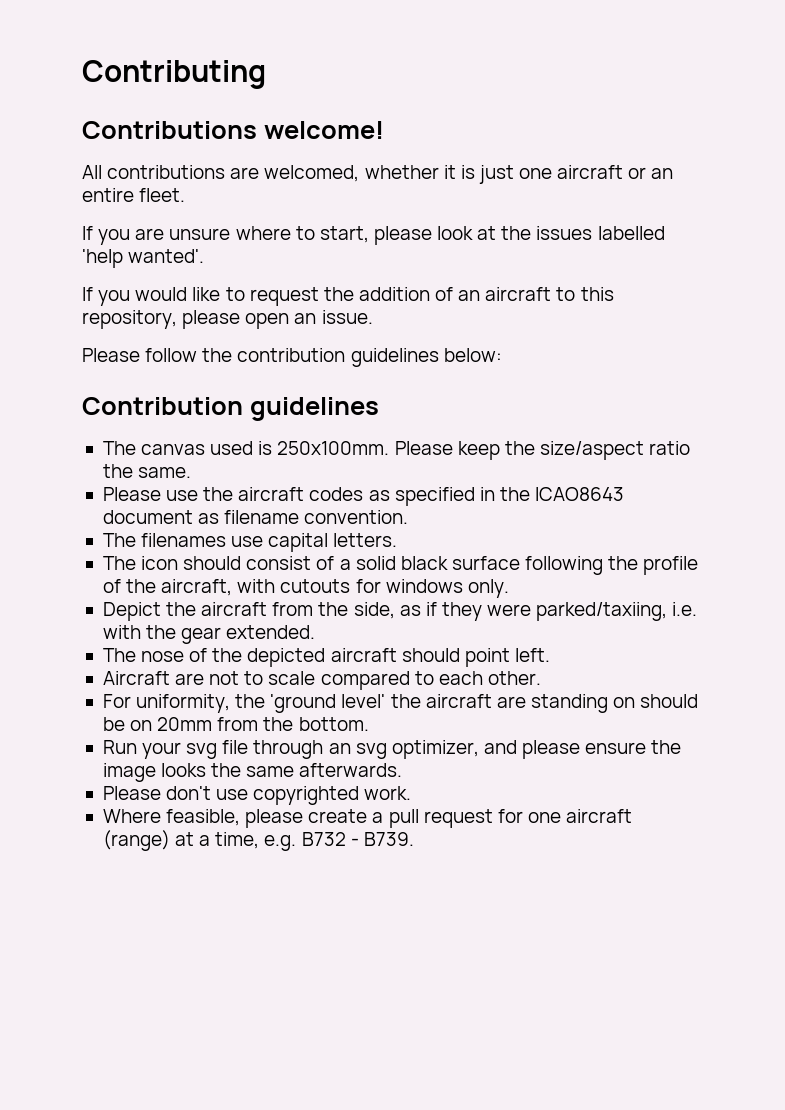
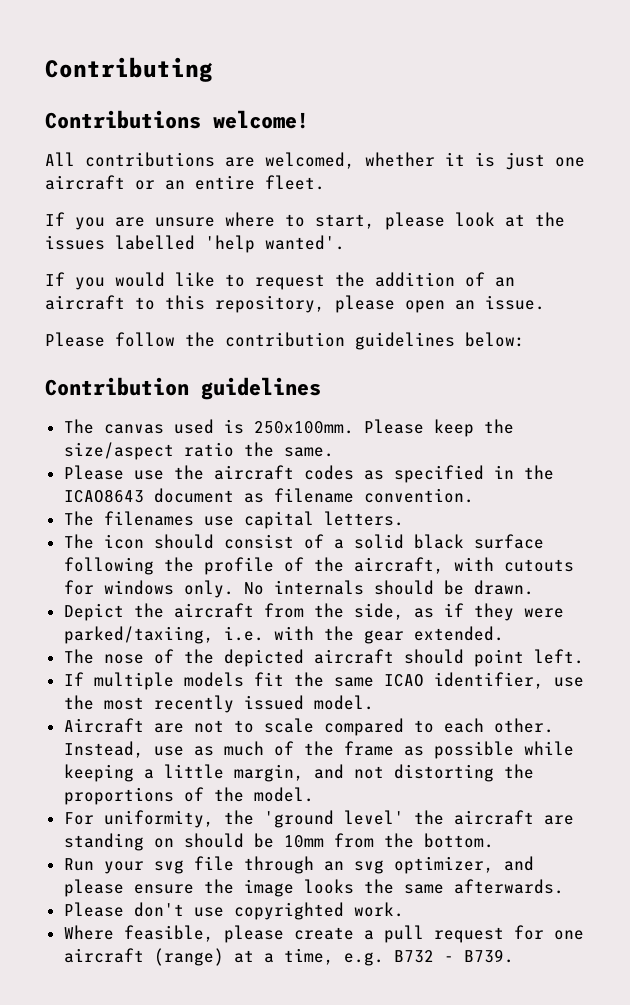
+ No internals should be drawn.
+ If multiple models fit the same ICAO identifier, use the most recently issued model.
+ Instead, use as much of the frame as possible while keeping a little margin, and not distorting the proportions of the model.
- For uniformity, the 'ground level' the aircraft are standing on should be on 20mm from the bottom.
+ For uniformity, the 'ground level' the aircraft are standing on should be 10mm from the bottom.

